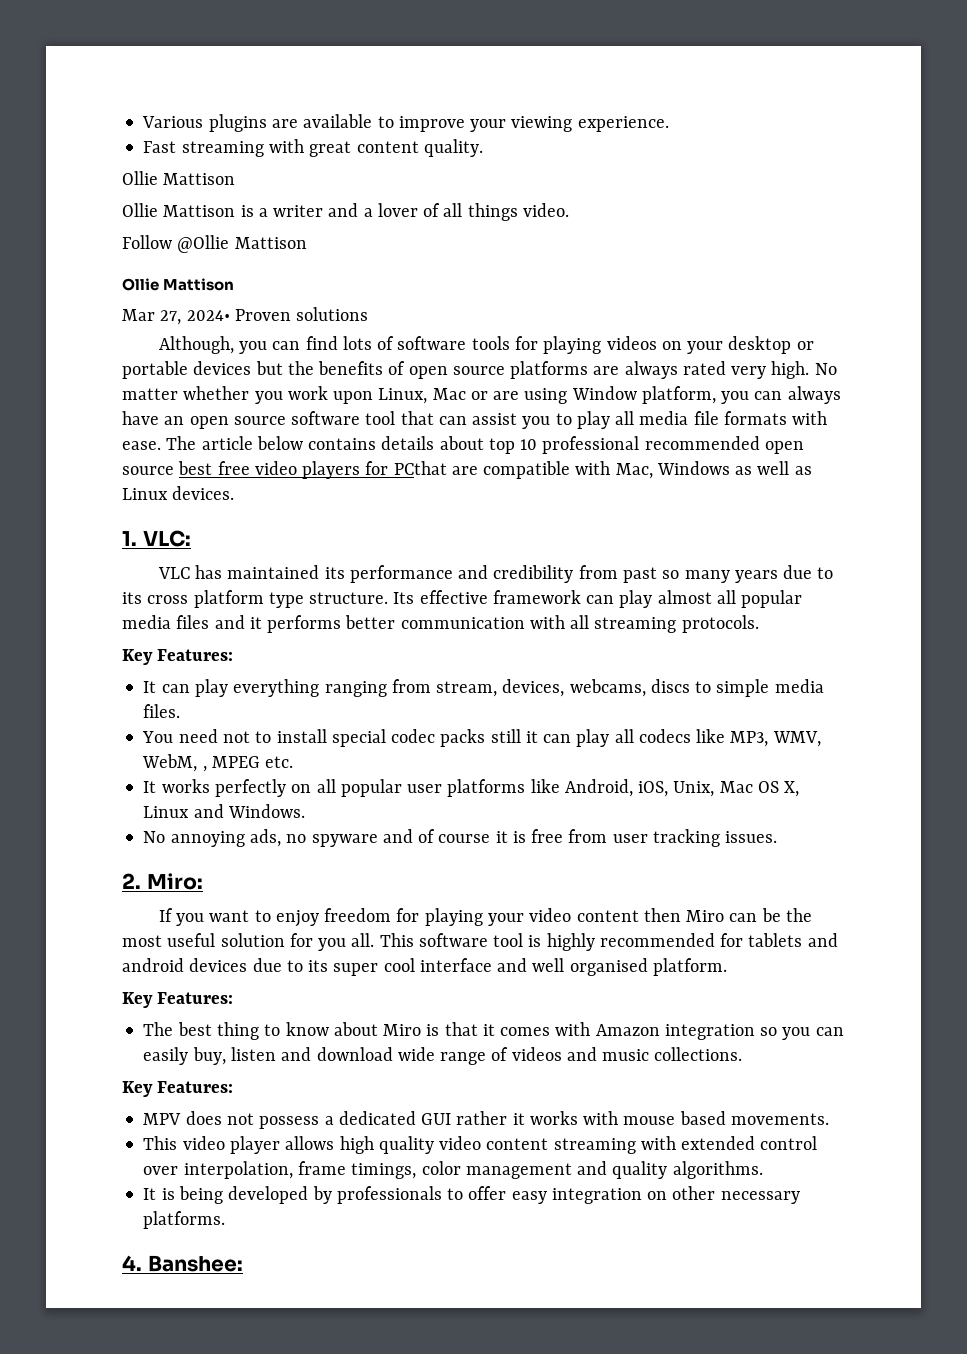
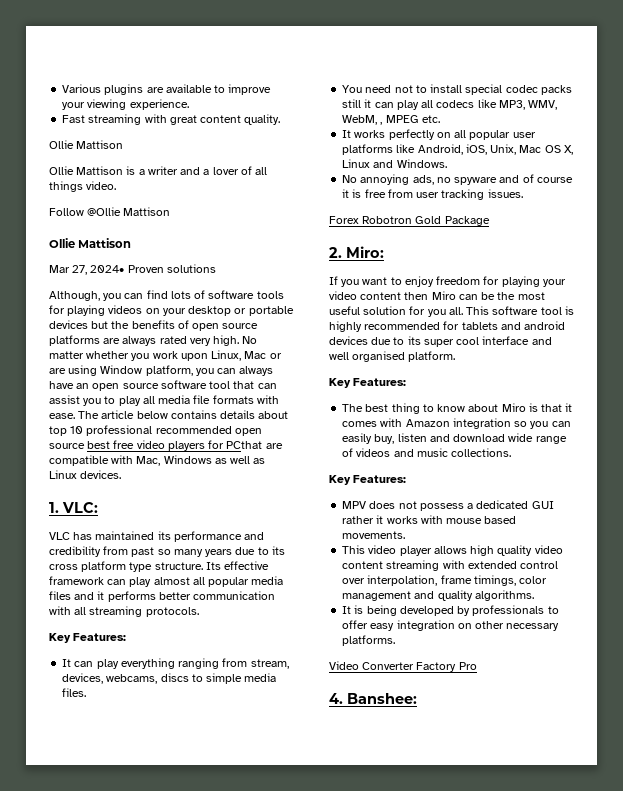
+ Forex Robotron Gold Package
+ Video Converter Factory Pro

